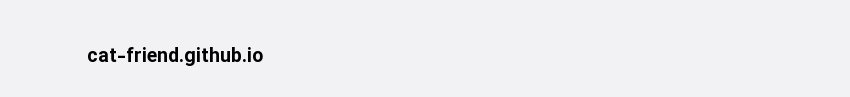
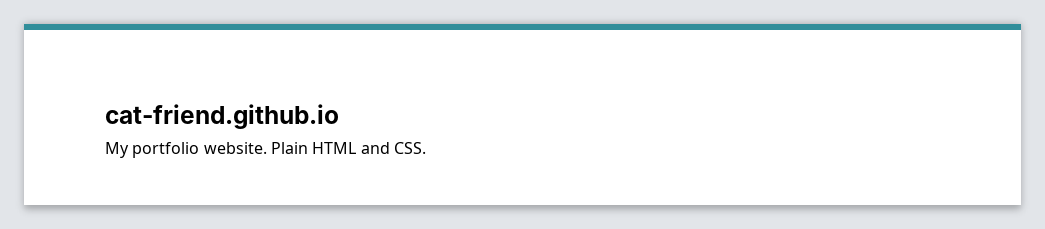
+ My portfolio website. Plain HTML and CSS.

